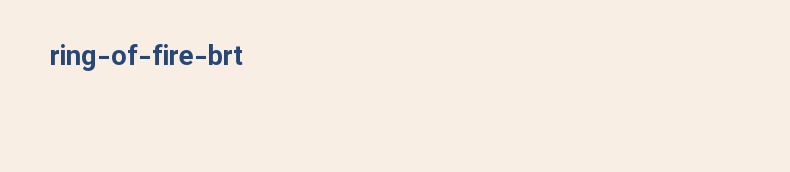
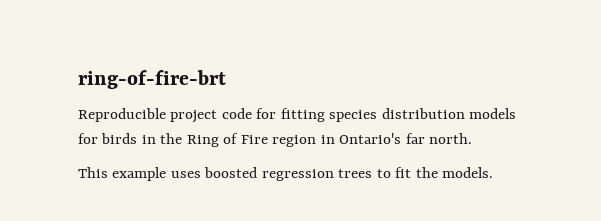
+ Reproducible project code for fitting species distribution models for birds in the Ring of Fire region in Ontario's far north.
+ This example uses boosted regression trees to fit the models.

